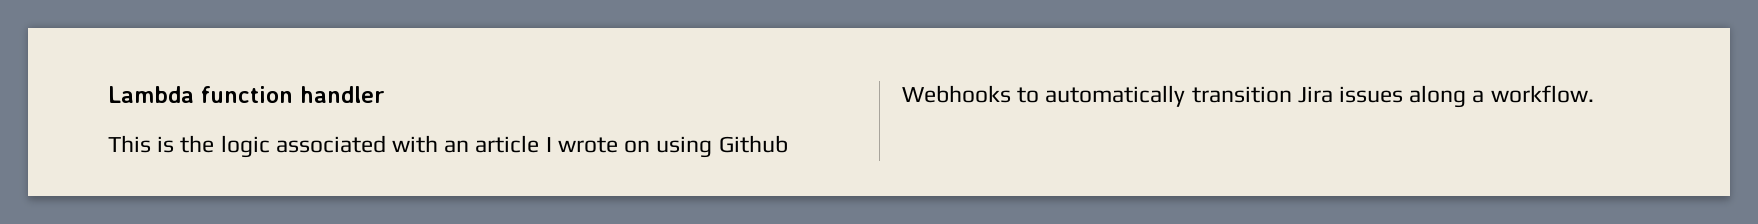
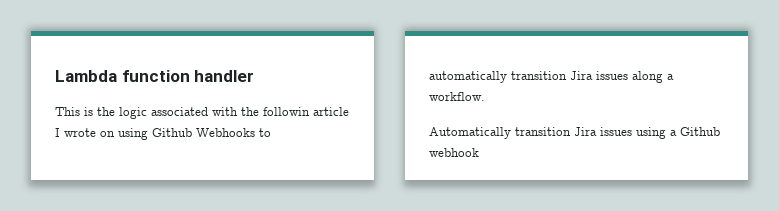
- This is the logic associated with an article I wrote on using Github Webhooks to automatically transition Jira issues along a workflow.
+ This is the logic associated with the followin article I wrote on using Github Webhooks to automatically transition Jira issues along a workflow.
+ Automatically transition Jira issues using a Github webhook

